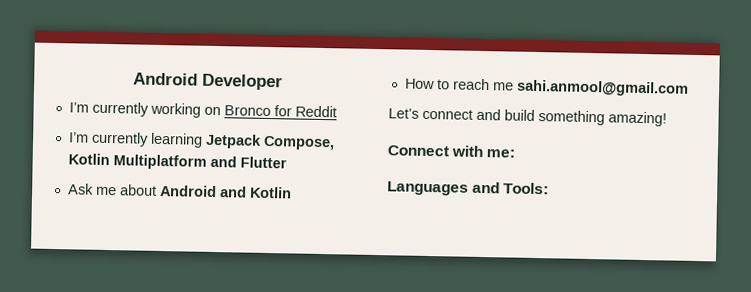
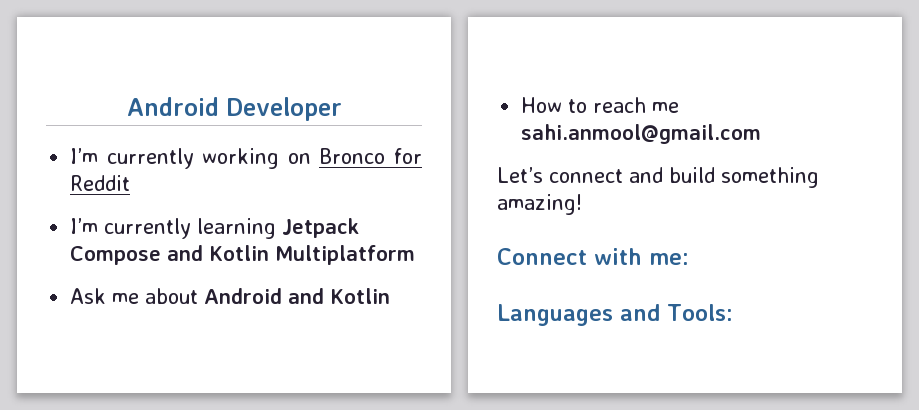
- I’m currently learning Jetpack Compose, Kotlin Multiplatform and Flutter
+ I’m currently learning Jetpack Compose and Kotlin Multiplatform

